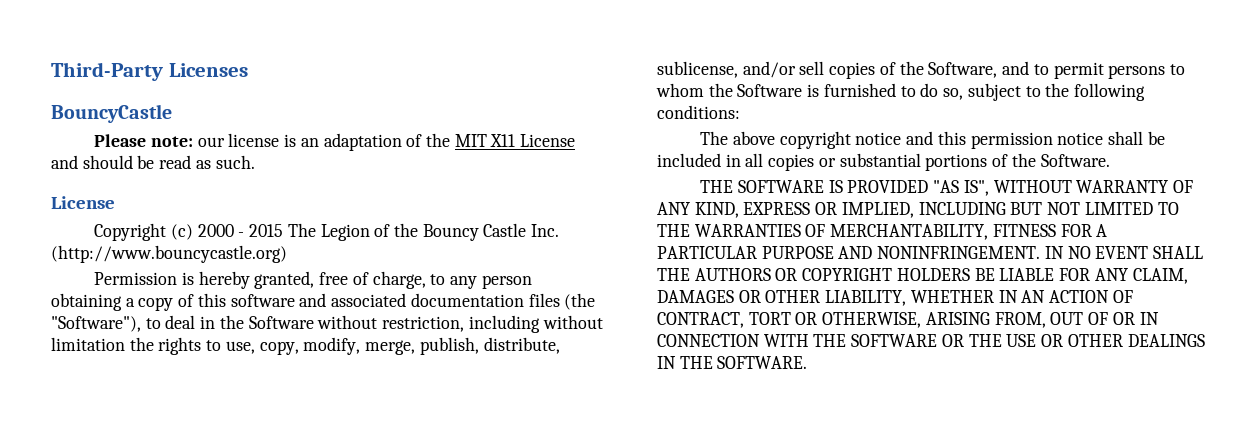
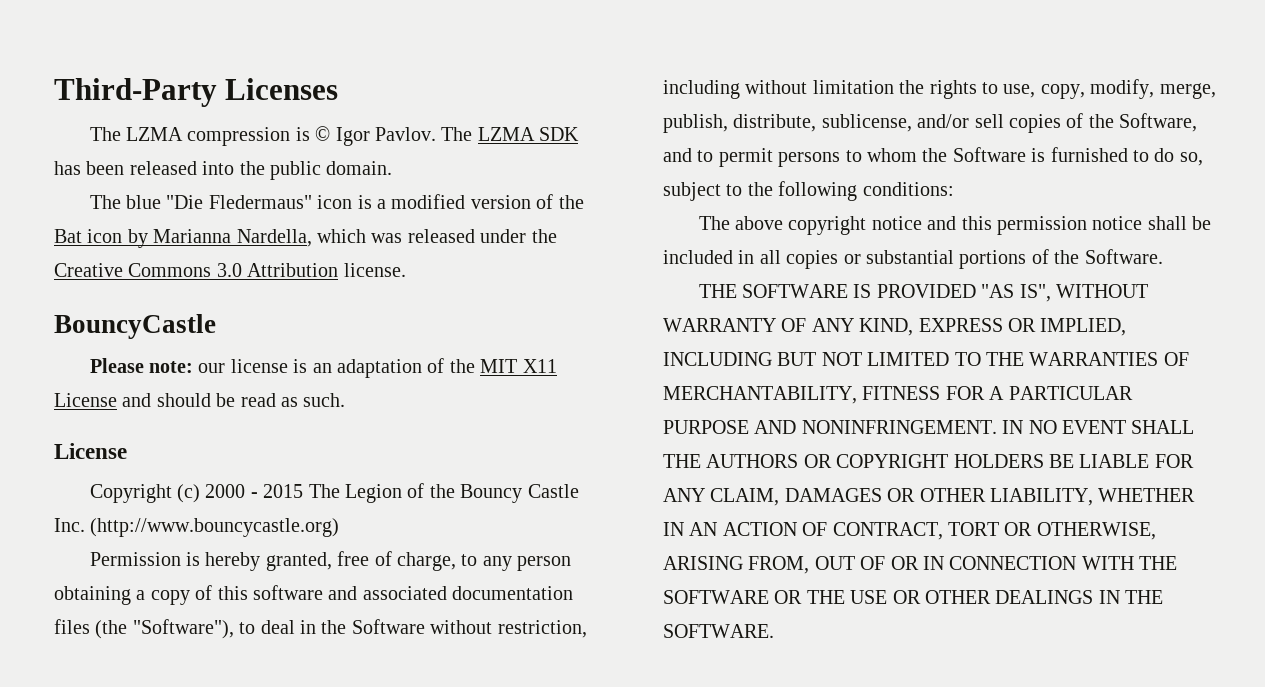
+ The LZMA compression is © Igor Pavlov. The LZMA SDK has been released into the public domain.
+ The blue "Die Fledermaus" icon is a modified version of the Bat icon by Marianna Nardella, which was released under the Creative Commons 3.0 Attribution license.

